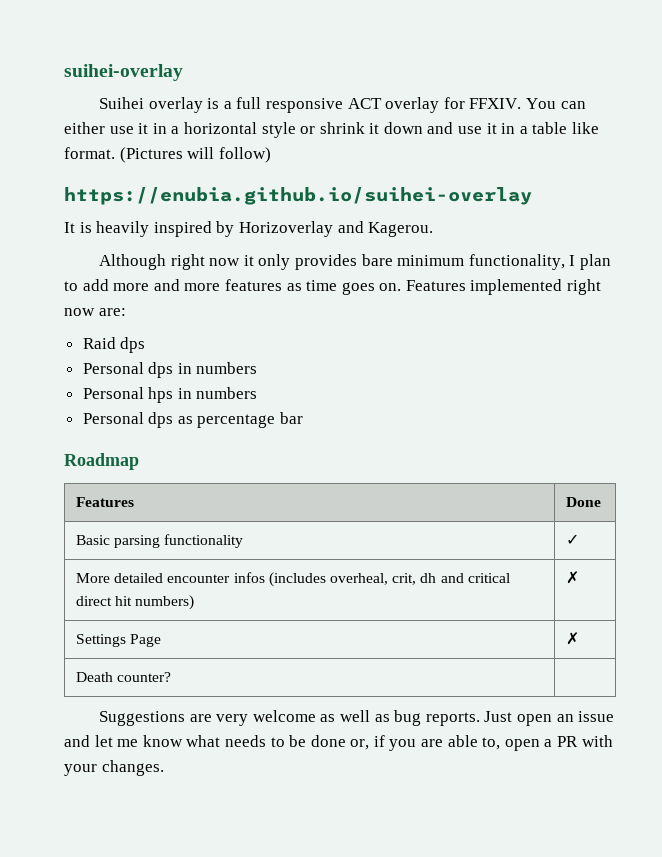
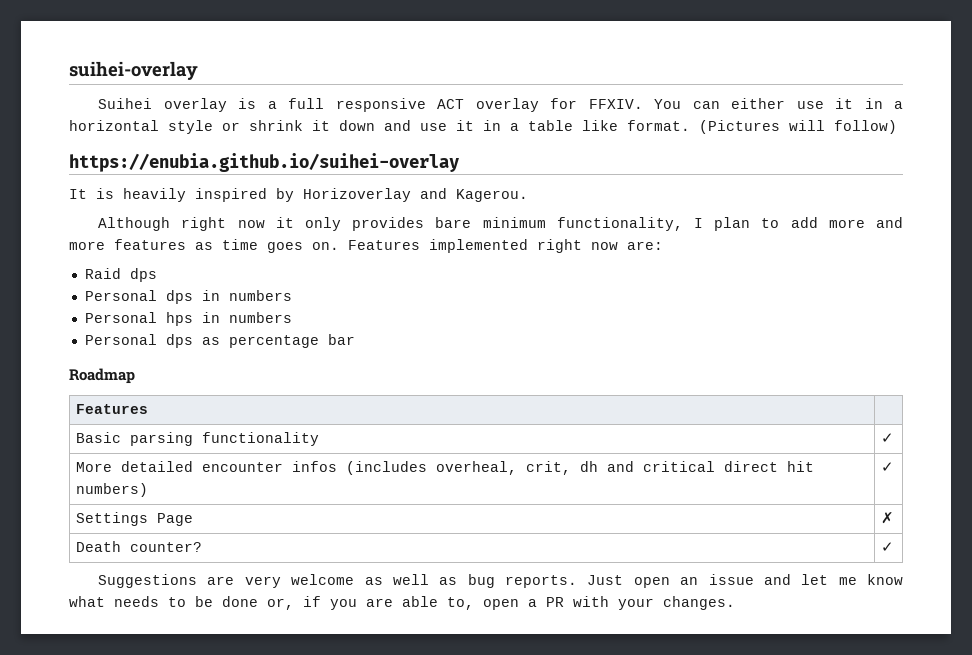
- Features | Done
+ Features |
- More detailed encounter infos (includes overheal, crit, dh and critical direct hit numbers) | ✗
+ More detailed encounter infos (includes overheal, crit, dh and critical direct hit numbers) | ✓
- Death counter? |
+ Death counter? | ✓

